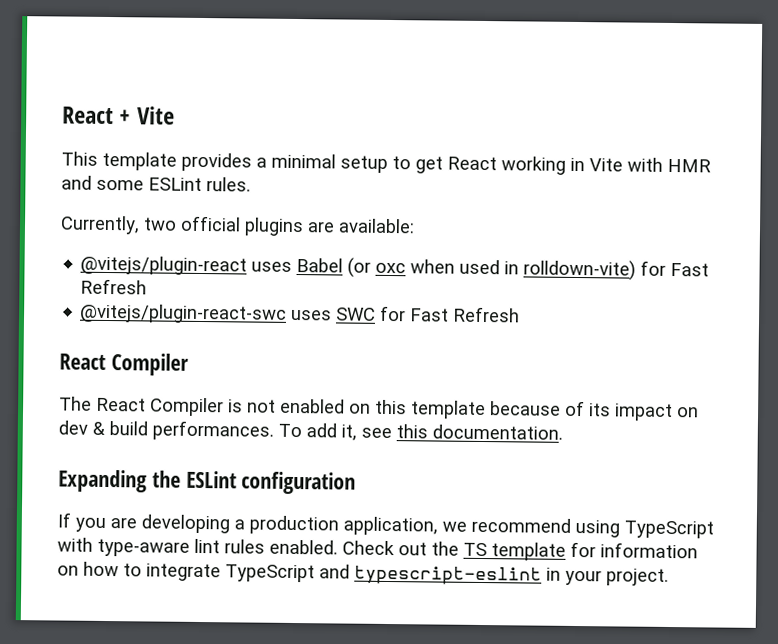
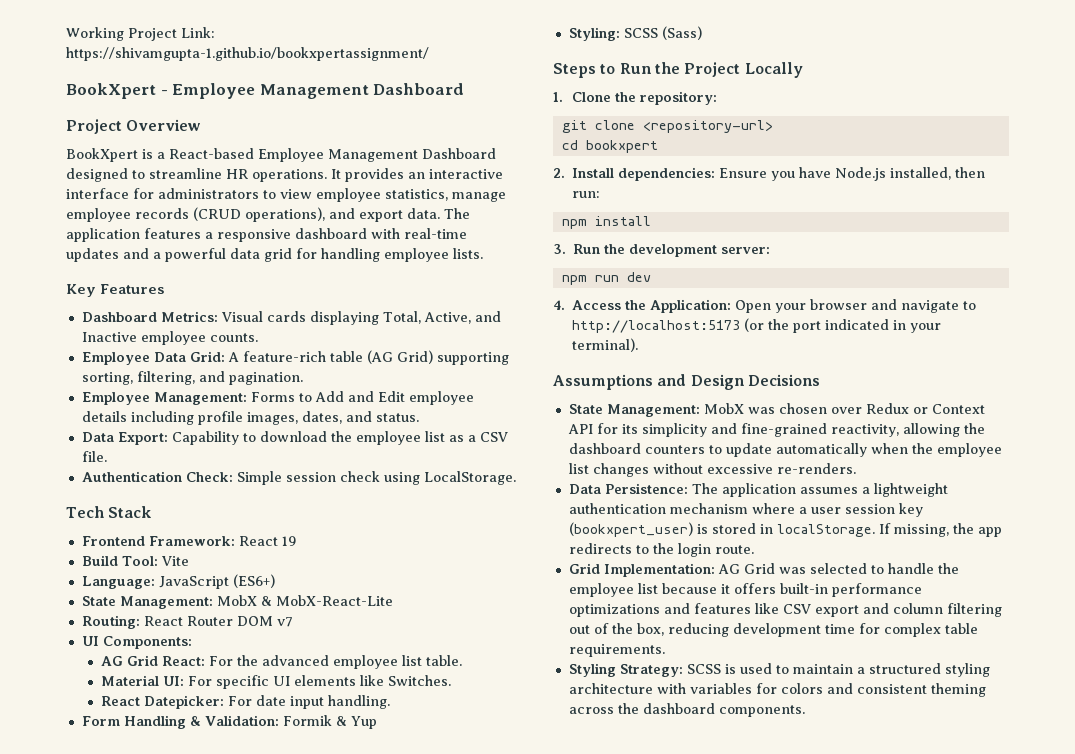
- React + Vite
- This template provides a minimal setup to get React working in Vite with HMR and some ESLint rules.
- Currently, two official plugins are available:
- @vitejs/plugin-react uses Babel (or oxc when used in rolldown-vite) for Fast Refresh
- @vitejs/plugin-react-swc uses SWC for Fast Refresh
- React Compiler
- The React Compiler is not enabled on this template because of its impact on dev & build performances. To add it, see this documentation.
- Expanding the ESLint configuration
- If you are developing a production application, we recommend using TypeScript with type-aware lint rules enabled. Check out the TS template for information on how to integrate TypeScript and typescript-eslint in your project.
+ Working Project Link: https://shivamgupta-1.github.io/bookxpertassignment/
+ BookXpert - Employee Management Dashboard
+ Project Overview
+ BookXpert is a React-based Employee Management Dashboard designed to streamline HR operations. It provides an interactive interface for administrators to view employee statistics, manage employee records (CRUD operations), and export data. The application features a responsive dashboard with real-time updates and a powerful data grid for handling employee lists.
+ Key Features
+ Dashboard Metrics: Visual cards displaying Total, Active, and Inactive employee counts.
+ Employee Data Grid: A feature-rich table (AG Grid) supporting sorting, filtering, and pagination.
+ Employee Management: Forms to Add and Edit employee details including profile images, dates, and status.
+ Data Export: Capability to download the employee list as a CSV file.
+ Authentication Check: Simple session check using LocalStorage.
+ Tech Stack
+ Frontend Framework: React 19
+ Build Tool: Vite
+ Language: JavaScript (ES6+)
+ State Management: MobX & MobX-React-Lite
+ Routing: React Router DOM v7
+ UI Components:
+ AG Grid React: For the advanced employee list table.
+ Material UI: For specific UI elements like Switches.
+ React Datepicker: For date input handling.
+ Form Handling & Validation: Formik & Yup
+ Styling: SCSS (Sass)
+ Steps to Run the Project Locally
+ 1. Clone the repository:
+ git clone <repository-url>
+ cd bookxpert
+ 2. Install dependencies: Ensure you have Node.js installed, then run:
+ npm install
+ 3. Run the development server:
+ npm run dev
+ 4. Access the Application: Open your browser and navigate to http://localhost:5173 (or the port indicated in your terminal).
+ Assumptions and Design Decisions
+ State Management: MobX was chosen over Redux or Context API for its simplicity and fine-grained reactivity, allowing the dashboard counters to update automatically when the employee list changes without excessive re-renders.
+ Data Persistence: The application assumes a lightweight authentication mechanism where a user session key (bookxpert_user) is stored in localStorage. If missing, the app redirects to the login route.
+ Grid Implementation: AG Grid was selected to handle the employee list because it offers built-in performance optimizations and features like CSV export and column filtering out of the box, reducing development time for complex table requirements.
+ Styling Strategy: SCSS is used to maintain a structured styling architecture with variables for colors and consistent theming across the dashboard components.

